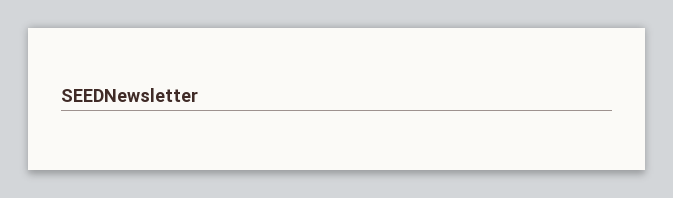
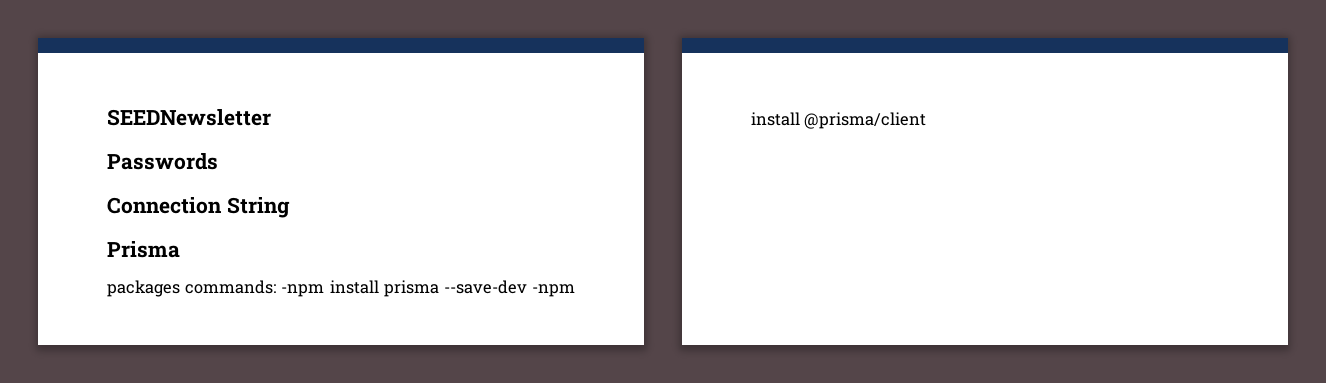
+ Passwords
+ Connection String
+ Prisma
+ packages commands: -npm install prisma --save-dev -npm install @prisma/client

